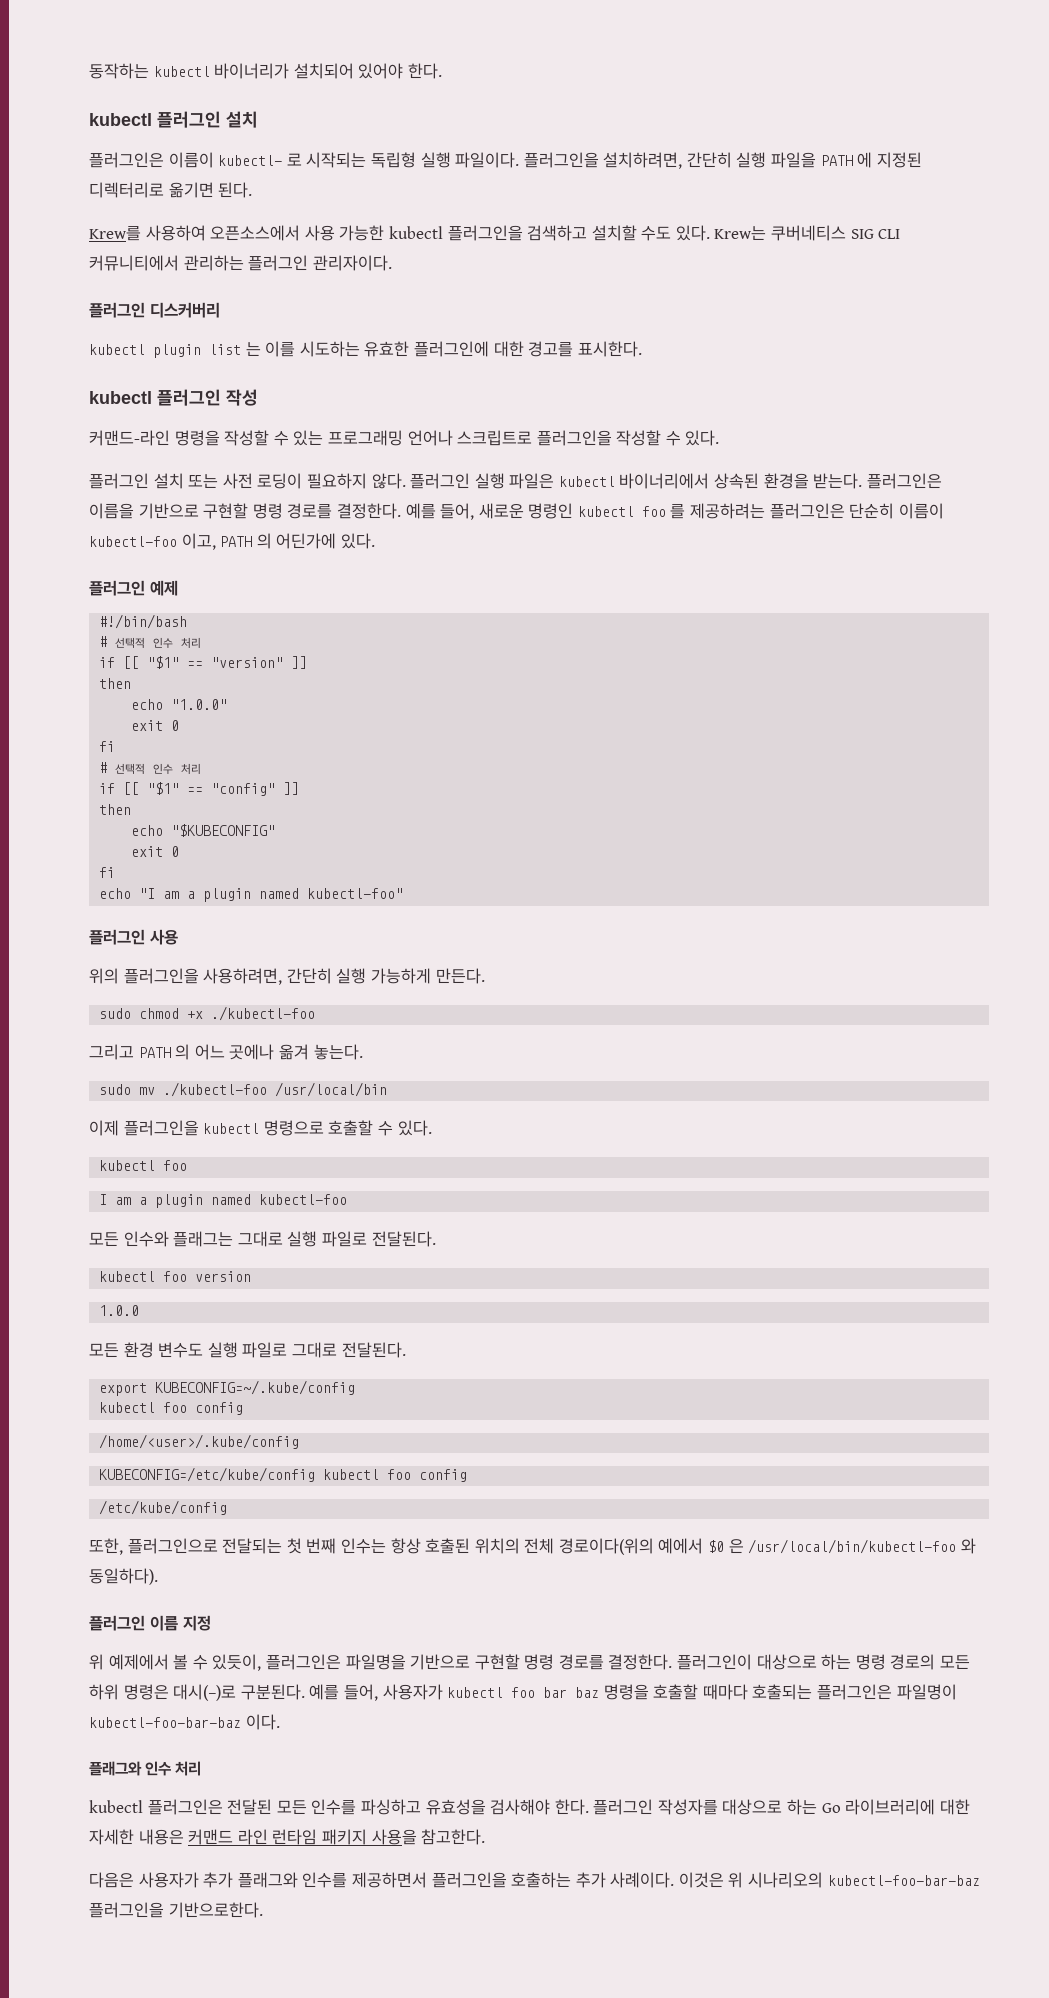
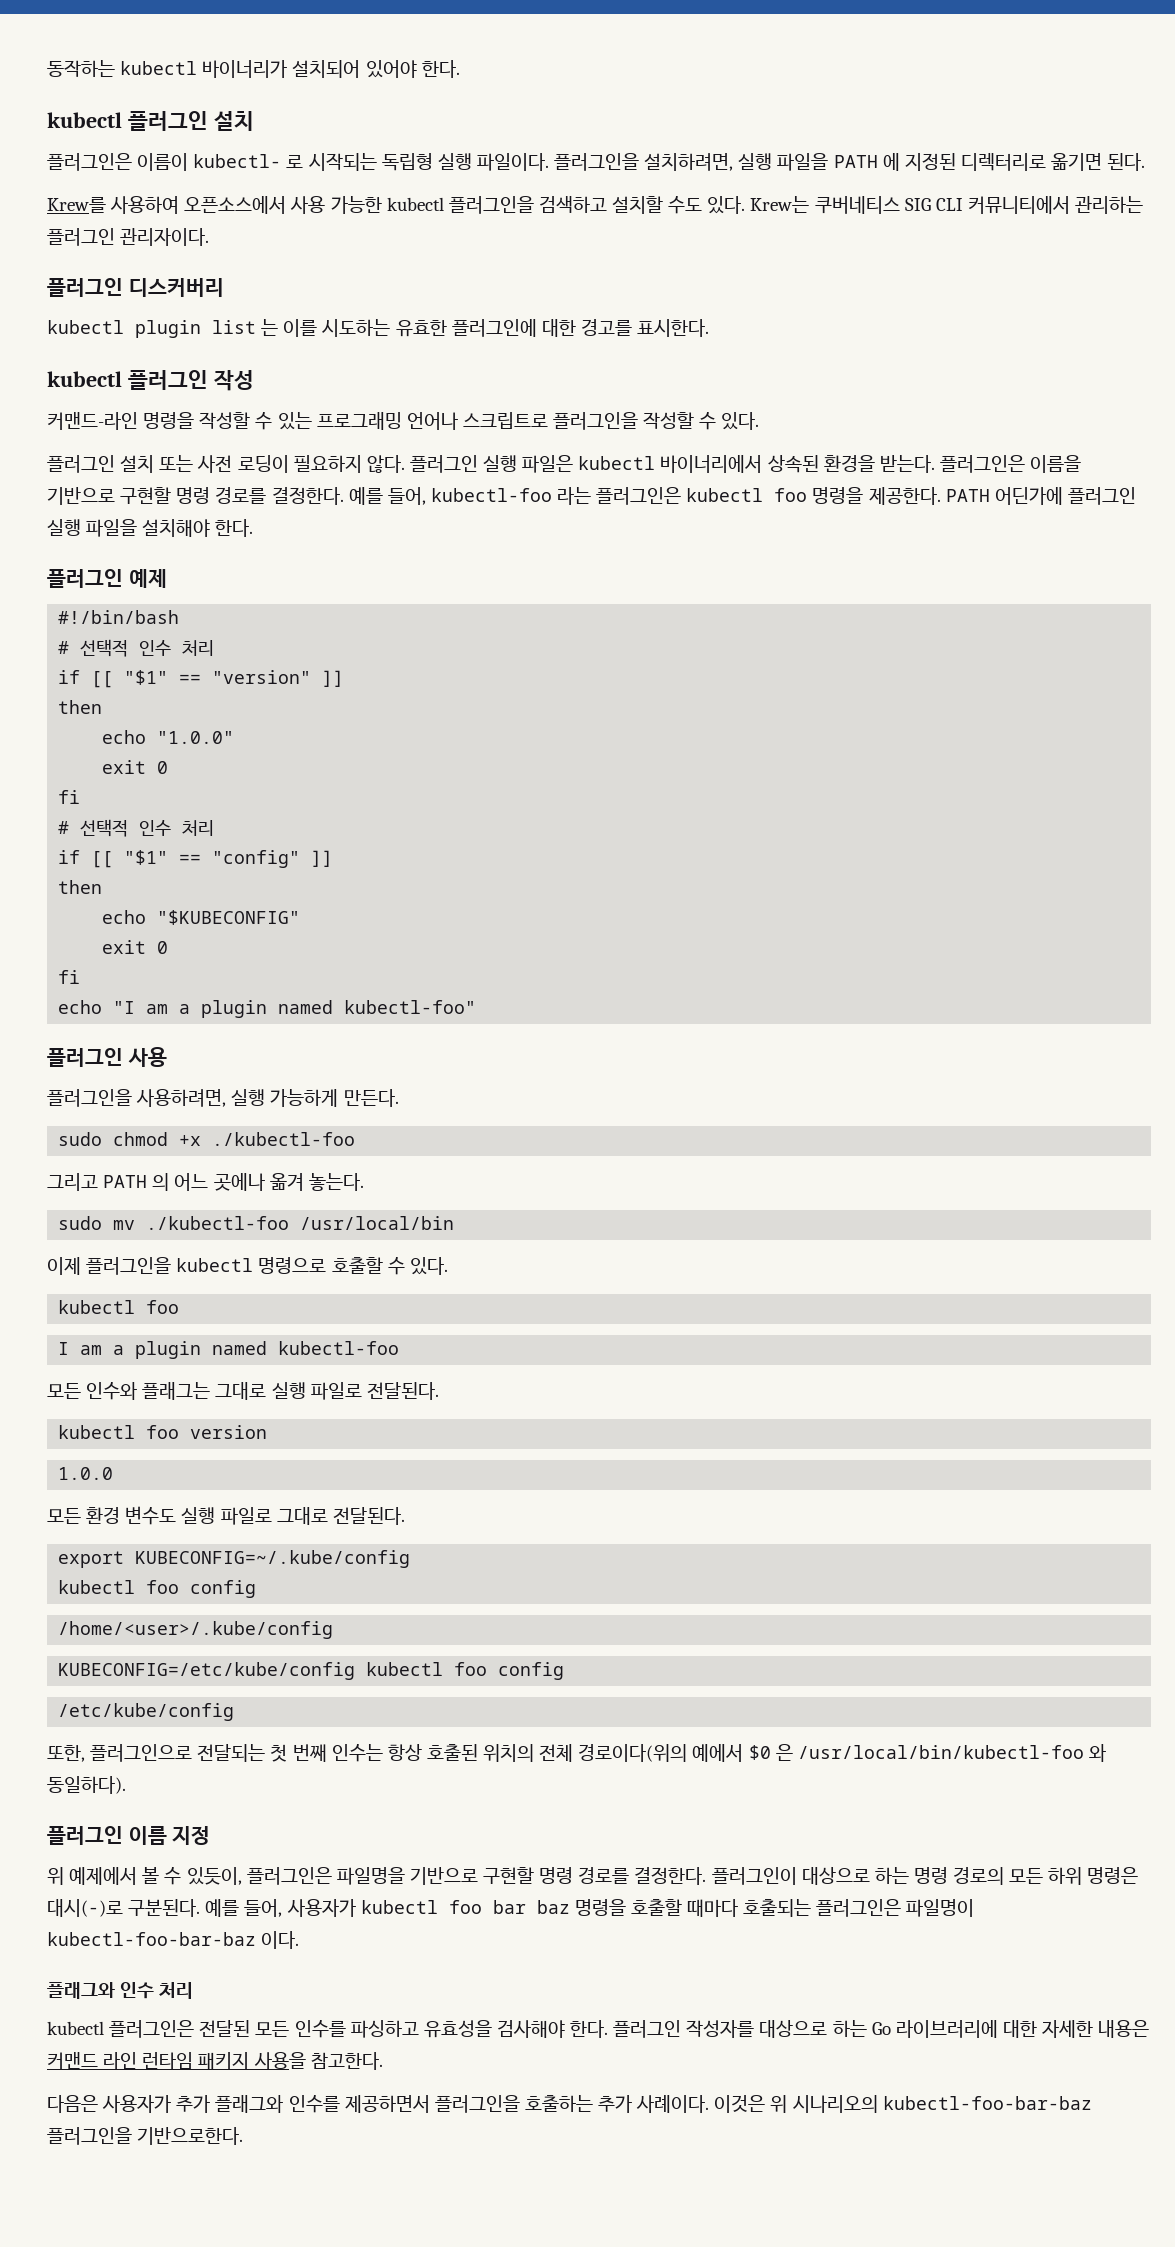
- 플러그인을 설치하려면, 간단히 실행 파일을 PATH 에 지정된 디렉터리로 옮기면 된다.
+ 플러그인을 설치하려면, 실행 파일을 PATH 에 지정된 디렉터리로 옮기면 된다.
- 예를 들어, 새로운 명령인 kubectl foo 를 제공하려는 플러그인은 단순히 이름이 kubectl-foo 이고, PATH 의 어딘가에 있다.
+ 예를 들어, kubectl-foo 라는 플러그인은 kubectl foo 명령을 제공한다. PATH 어딘가에 플러그인 실행 파일을 설치해야 한다.
- 위의 플러그인을 사용하려면, 간단히 실행 가능하게 만든다.
+ 플러그인을 사용하려면, 실행 가능하게 만든다.

